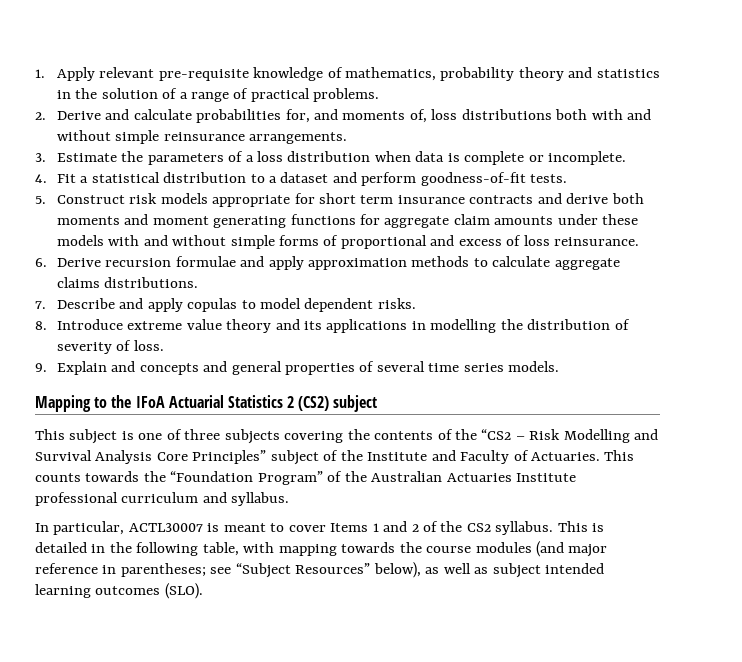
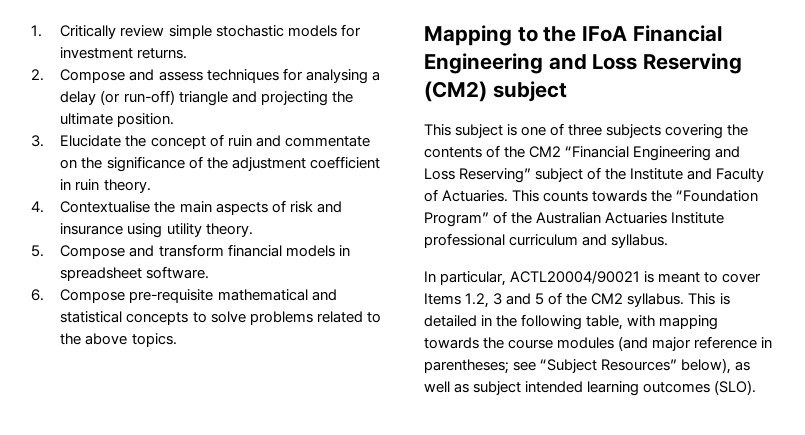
- 1. Apply relevant pre-requisite knowledge of mathematics, probability theory and statistics in the solution of a range of practical problems.
- 2. Derive and calculate probabilities for, and moments of, loss distributions both with and without simple reinsurance arrangements.
- 3. Estimate the parameters of a loss distribution when data is complete or incomplete.
- 4. Fit a statistical distribution to a dataset and perform goodness-of-fit tests.
- 5. Construct risk models appropriate for short term insurance contracts and derive both moments and moment generating functions for aggregate claim amounts under these models with and without simple forms of proportional and excess of loss reinsurance.
- 6. Derive recursion formulae and apply approximation methods to calculate aggregate claims distributions.
- 7. Describe and apply copulas to model dependent risks.
- 8. Introduce extreme value theory and its applications in modelling the distribution of severity of loss.
- 9. Explain and concepts and general properties of several time series models.
- Mapping to the IFoA Actuarial Statistics 2 (CS2) subject
+ 1. Critically review simple stochastic models for investment returns.
+ 2. Compose and assess techniques for analysing a delay (or run-off) triangle and projecting the ultimate position.
+ 3. Elucidate the concept of ruin and commentate on the significance of the adjustment coefficient in ruin theory.
+ 4. Contextualise the main aspects of risk and insurance using utility theory.
+ 5. Compose and transform financial models in spreadsheet software.
+ 6. Compose pre-requisite mathematical and statistical concepts to solve problems related to the above topics.
+ Mapping to the IFoA Financial Engineering and Loss Reserving (CM2) subject
- This subject is one of three subjects covering the contents of the “CS2 – Risk Modelling and Survival Analysis Core Principles” subject of the Institute and Faculty of Actuaries.
+ This subject is one of three subjects covering the contents of the CM2 “Financial Engineering and Loss Reserving” subject of the Institute and Faculty of Actuaries.
- In particular, ACTL30007 is meant to cover Items 1 and 2 of the CS2 syllabus.
+ In particular, ACTL20004/90021 is meant to cover Items 1.2, 3 and 5 of the CM2 syllabus.

